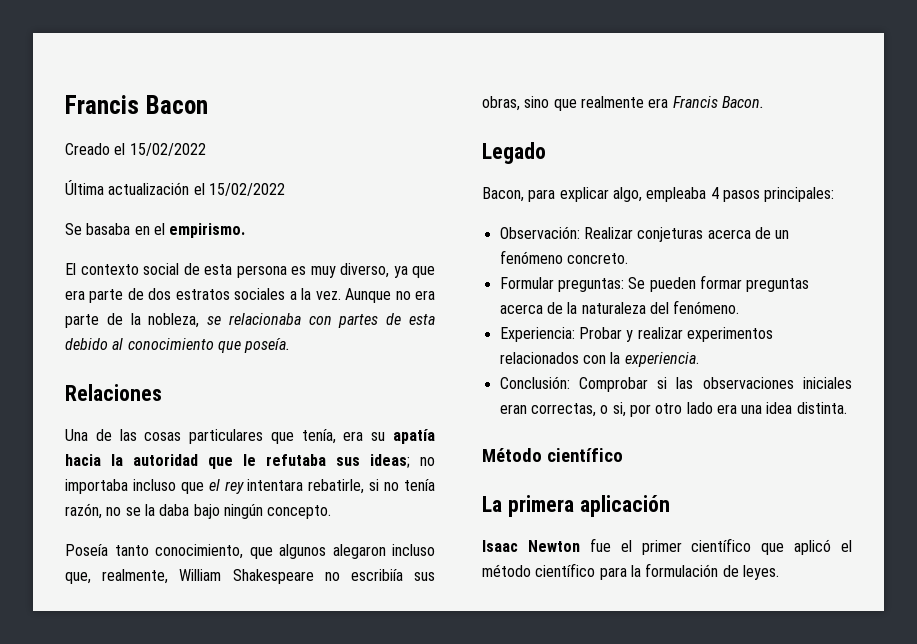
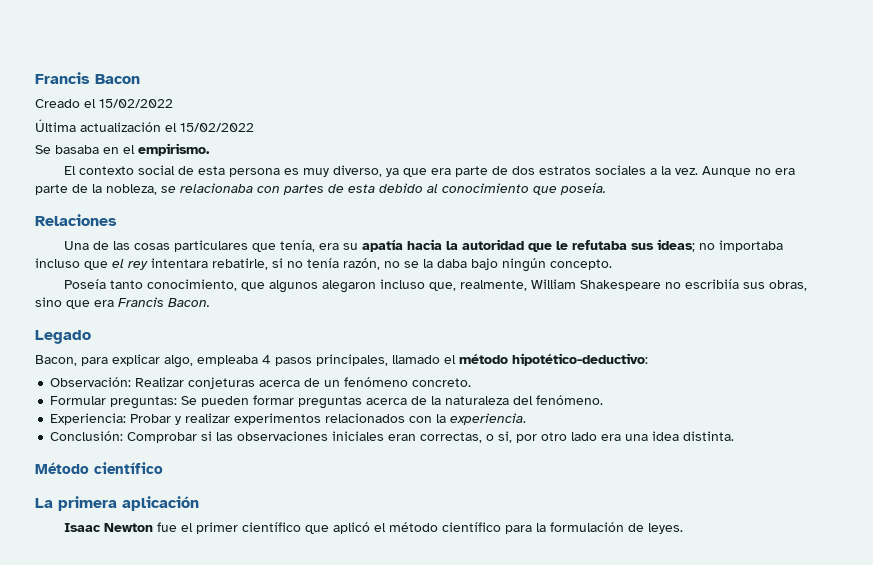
- Poseía tanto conocimiento, que algunos alegaron incluso que, realmente, William Shakespeare no escribiía sus obras, sino que realmente era Francis Bacon.
+ Poseía tanto conocimiento, que algunos alegaron incluso que, realmente, William Shakespeare no escribiía sus obras, sino que era Francis Bacon.
- Bacon, para explicar algo, empleaba 4 pasos principales:
+ Bacon, para explicar algo, empleaba 4 pasos principales, llamado el método hipotético-deductivo:

